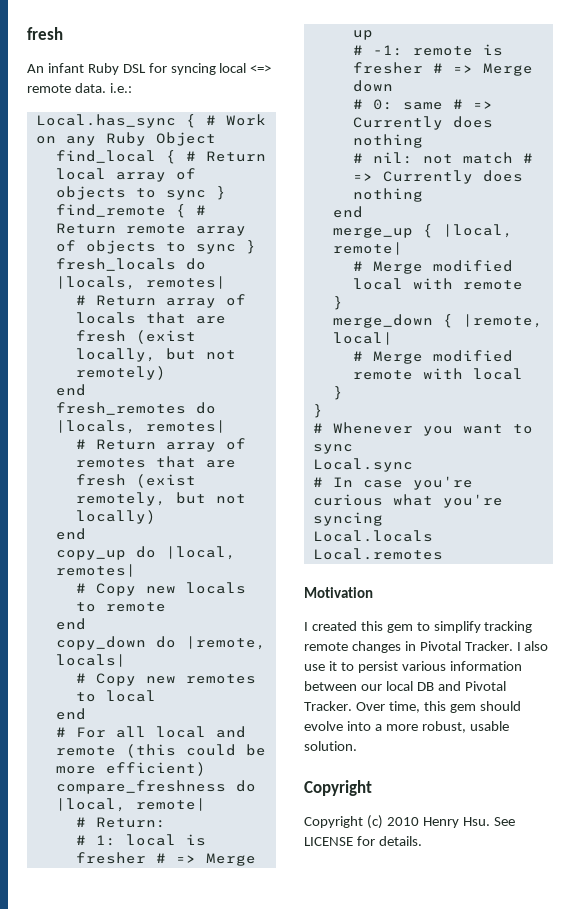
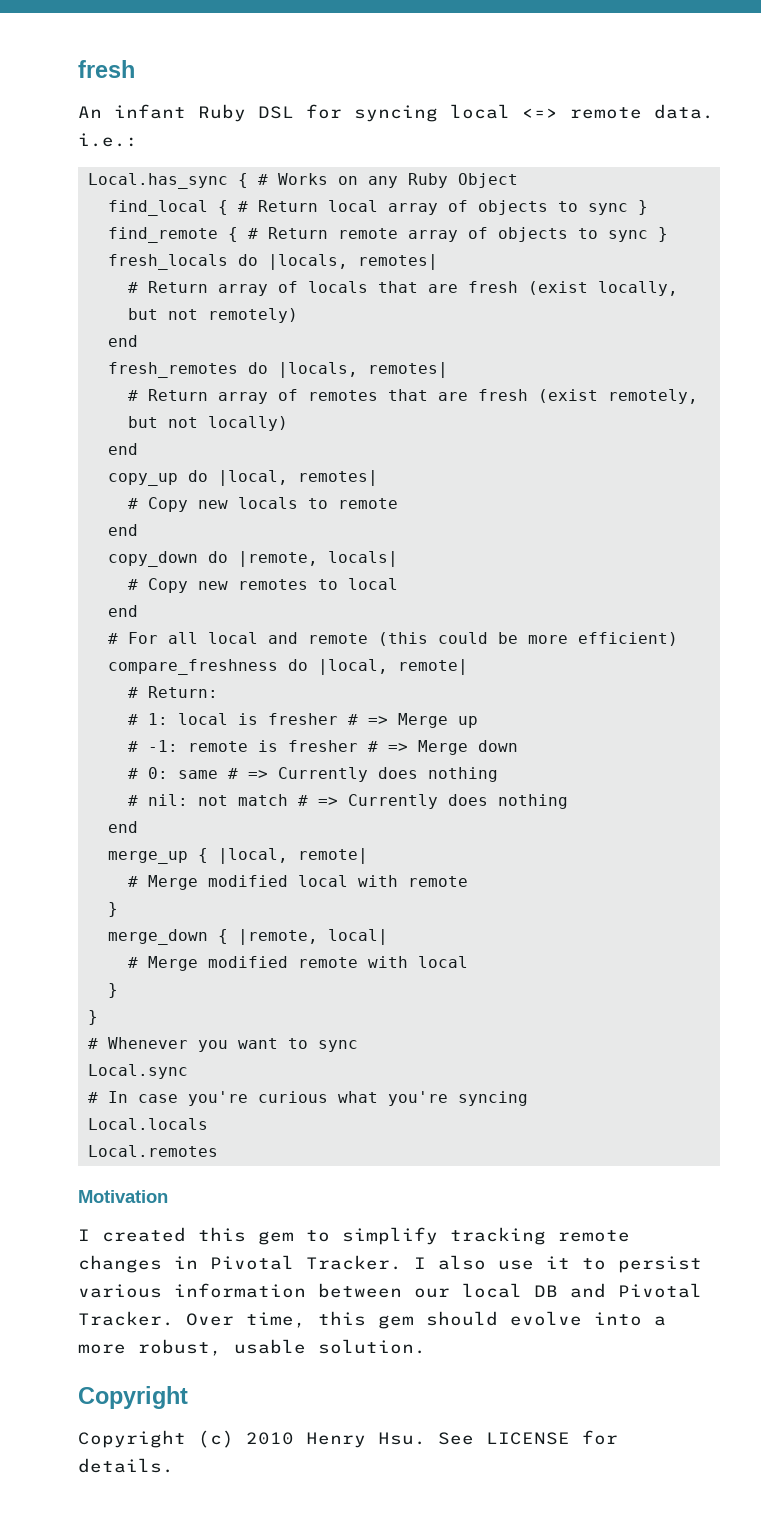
- Local.has_sync { # Work on any Ruby Object
+ Local.has_sync { # Works on any Ruby Object

